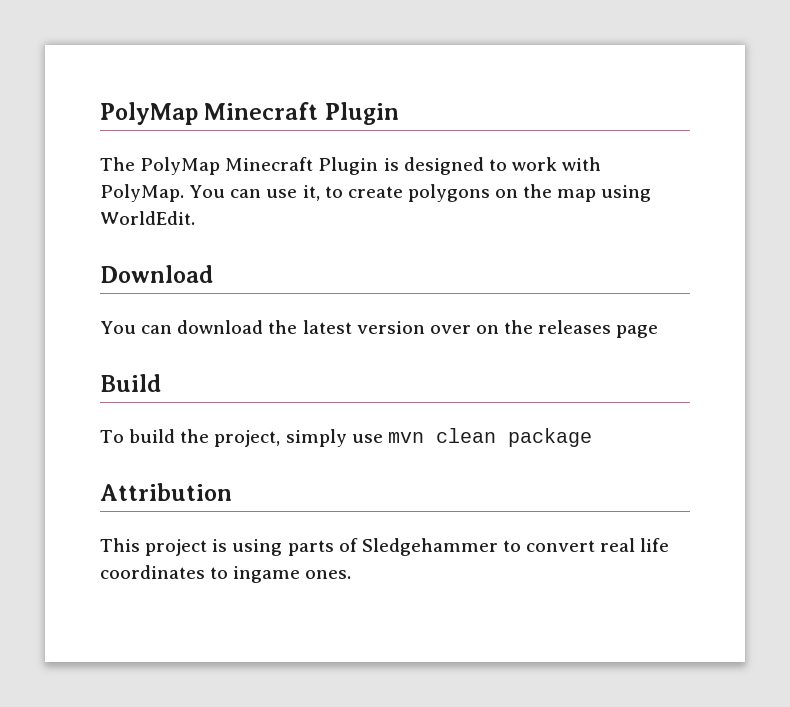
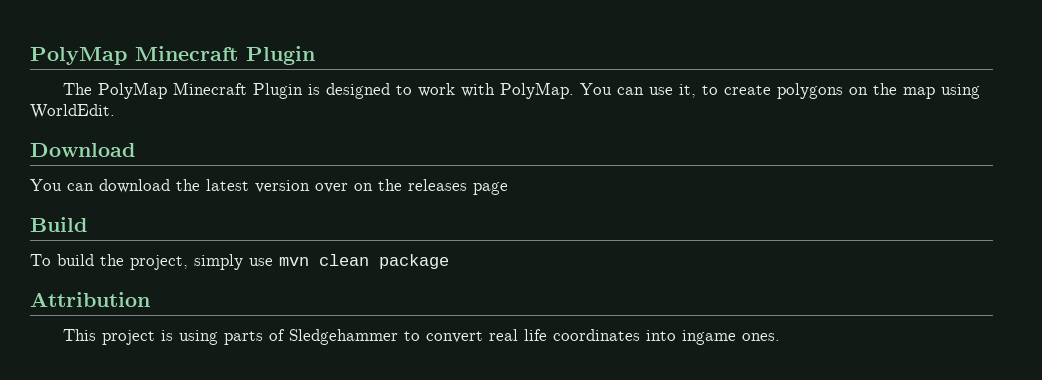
- This project is using parts of Sledgehammer to convert real life coordinates to ingame ones.
+ This project is using parts of Sledgehammer to convert real life coordinates into ingame ones.

